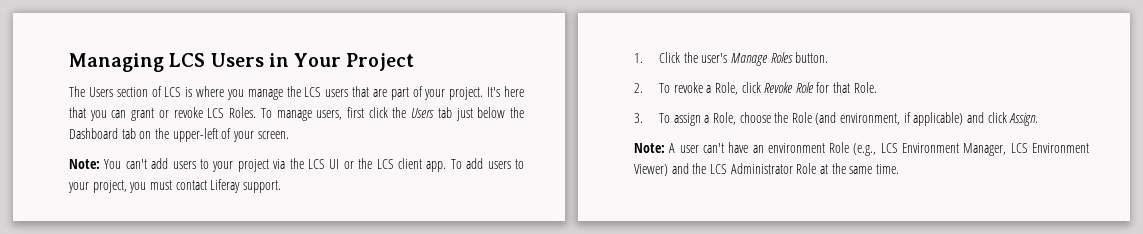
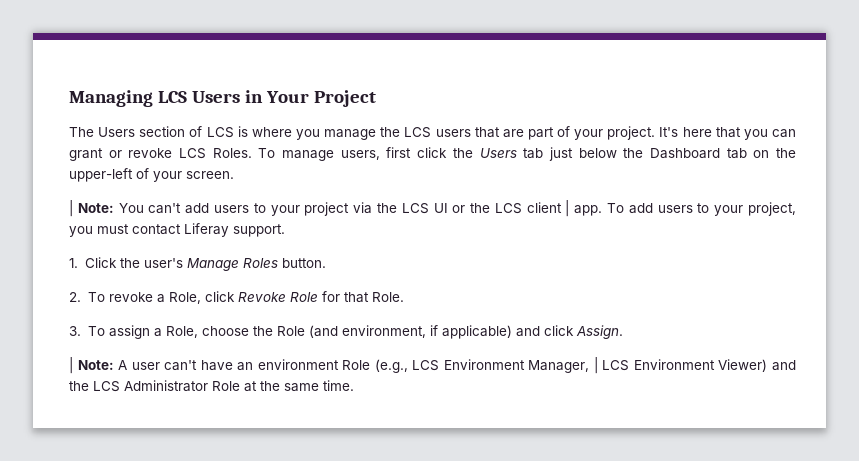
- Note: You can't add users to your project via the LCS UI or the LCS client app.
+ | Note: You can't add users to your project via the LCS UI or the LCS client | app.
- Note: A user can't have an environment Role (e.g., LCS Environment Manager, LCS Environment Viewer) and the LCS Administrator Role at the same time.
+ | Note: A user can't have an environment Role (e.g., LCS Environment Manager, | LCS Environment Viewer) and the LCS Administrator Role at the same time.

